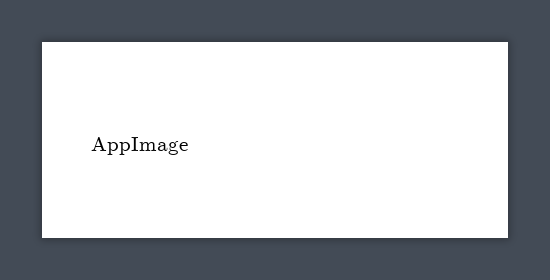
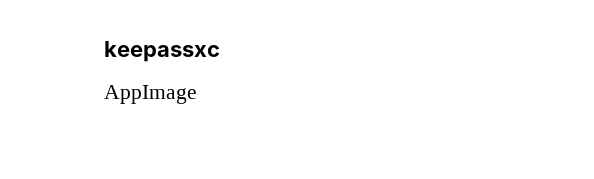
+ keepassxc

